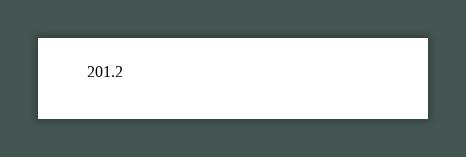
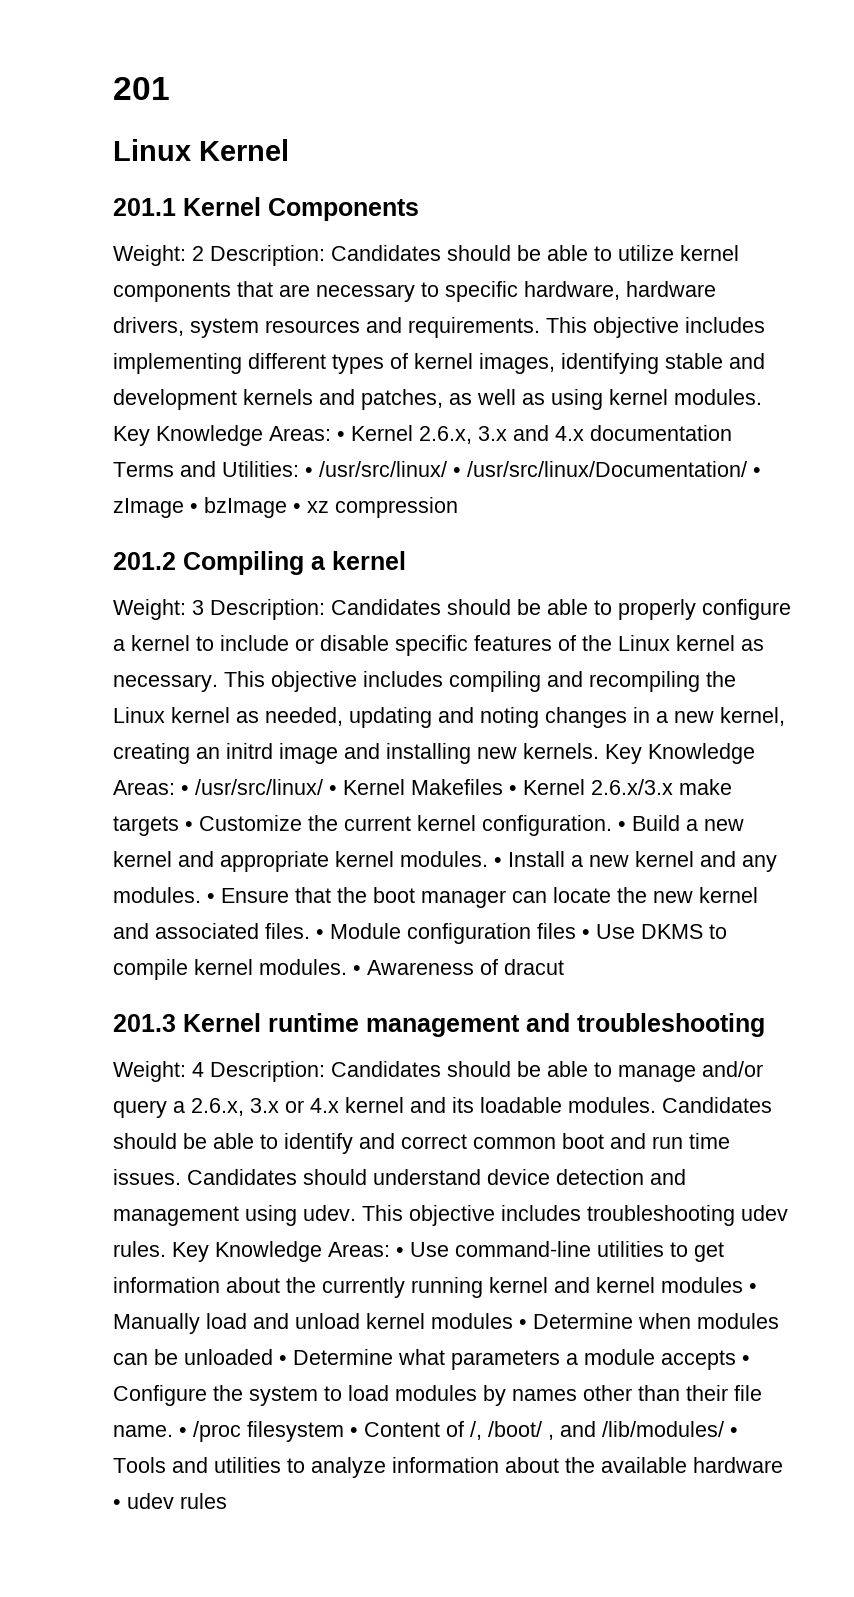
- 201.2
+ 201
+ Linux Kernel
+ 201.1 Kernel Components
+ Weight: 2 Description: Candidates should be able to utilize kernel components that are necessary to specific hardware, hardware drivers, system resources and requirements. This objective includes implementing different types of kernel images, identifying stable and development kernels and patches, as well as using kernel modules. Key Knowledge Areas: • Kernel 2.6.x, 3.x and 4.x documentation Terms and Utilities: • /usr/src/linux/ • /usr/src/linux/Documentation/ • zImage • bzImage • xz compression
+ 201.2 Compiling a kernel
+ Weight: 3 Description: Candidates should be able to properly configure a kernel to include or disable specific features of the Linux kernel as necessary. This objective includes compiling and recompiling the Linux kernel as needed, updating and noting changes in a new kernel, creating an initrd image and installing new kernels. Key Knowledge Areas: • /usr/src/linux/ • Kernel Makefiles • Kernel 2.6.x/3.x make targets • Customize the current kernel configuration. • Build a new kernel and appropriate kernel modules. • Install a new kernel and any modules. • Ensure that the boot manager can locate the new kernel and associated files. • Module configuration files • Use DKMS to compile kernel modules. • Awareness of dracut
+ 201.3 Kernel runtime management and troubleshooting
+ Weight: 4 Description: Candidates should be able to manage and/or query a 2.6.x, 3.x or 4.x kernel and its loadable modules. Candidates should be able to identify and correct common boot and run time issues. Candidates should understand device detection and management using udev. This objective includes troubleshooting udev rules. Key Knowledge Areas: • Use command-line utilities to get information about the currently running kernel and kernel modules • Manually load and unload kernel modules • Determine when modules can be unloaded • Determine what parameters a module accepts • Configure the system to load modules by names other than their file name. • /proc filesystem • Content of /, /boot/ , and /lib/modules/ • Tools and utilities to analyze information about the available hardware • udev rules

